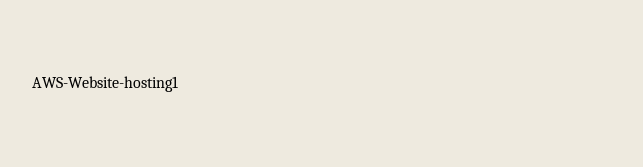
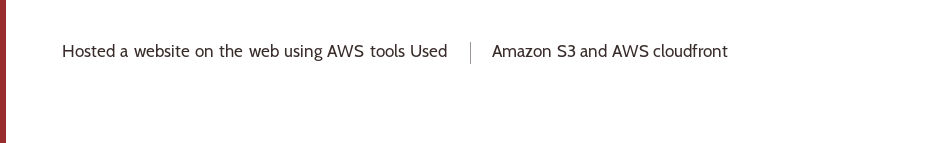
- AWS-Website-hosting1
+ Hosted a website on the web using AWS tools Used Amazon S3 and AWS cloudfront

